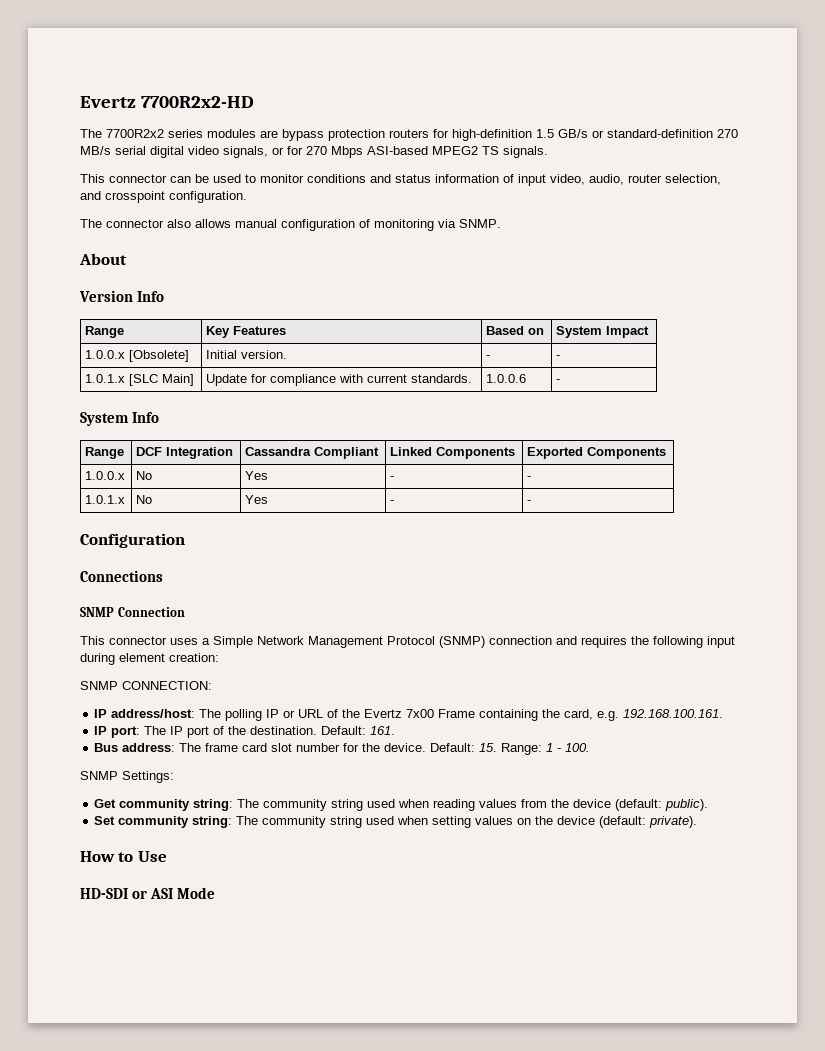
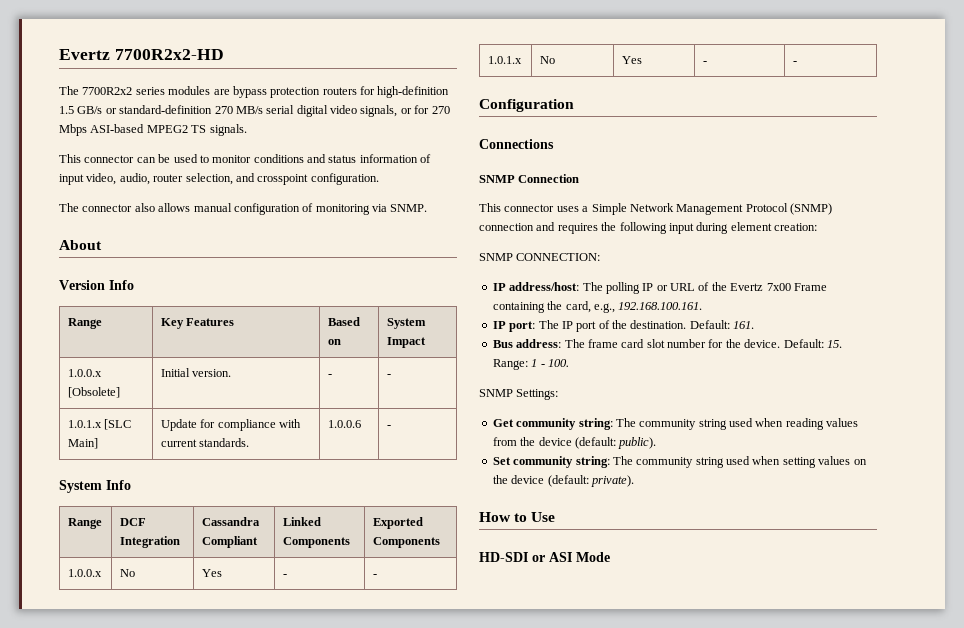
- IP address/host: The polling IP or URL of the Evertz 7x00 Frame containing the card, e.g. 192.168.100.161.
+ IP address/host: The polling IP or URL of the Evertz 7x00 Frame containing the card, e.g., 192.168.100.161.

